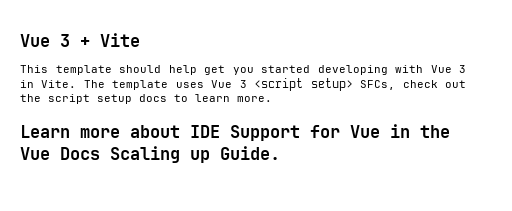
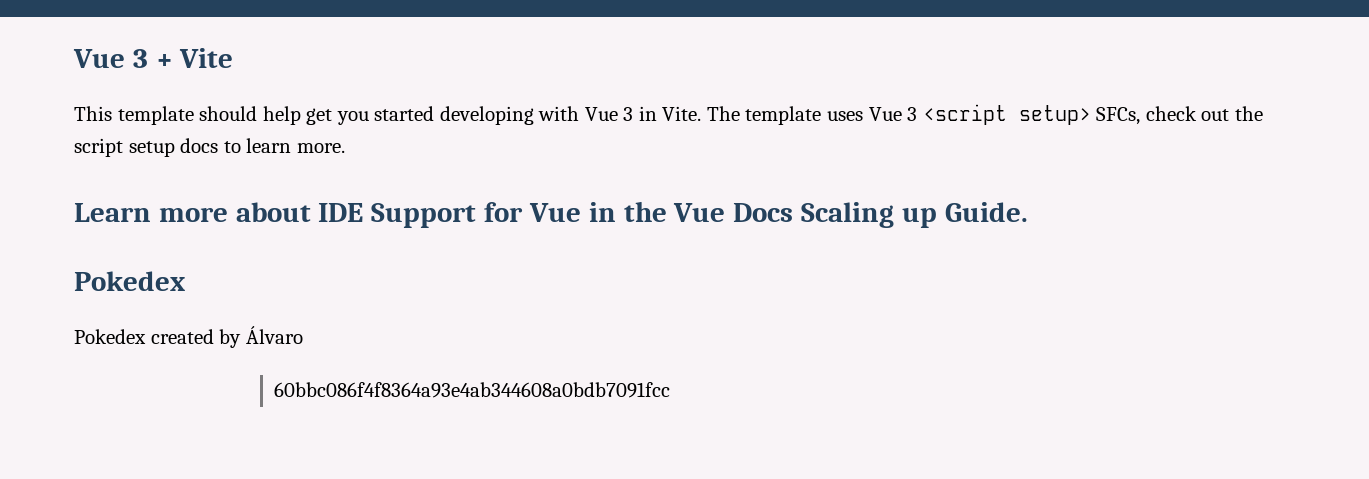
  Learn more about IDE Support for Vue in the Vue Docs Scaling up Guide.
+ Pokedex
+ Pokedex created by Álvaro
+ 60bbc086f4f8364a93e4ab344608a0bdb7091fcc

